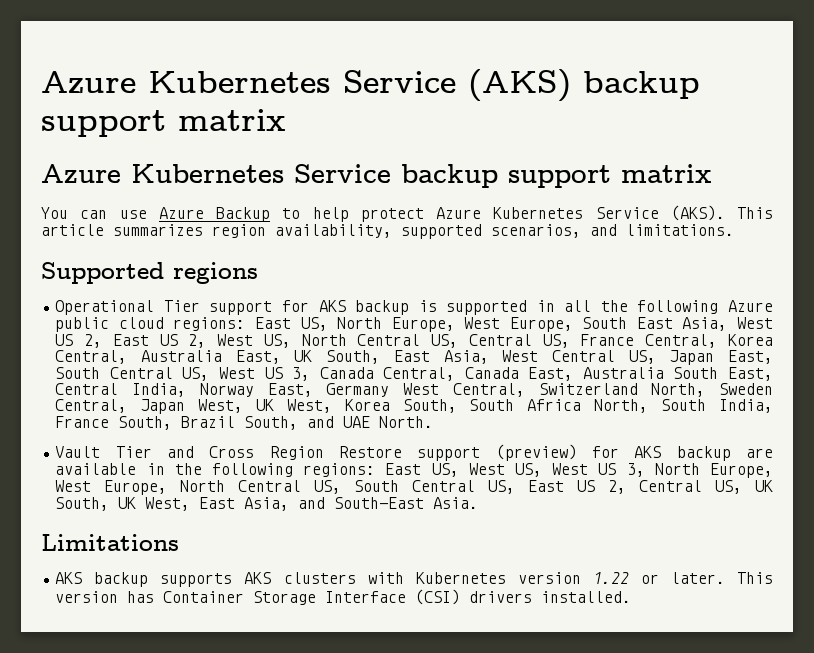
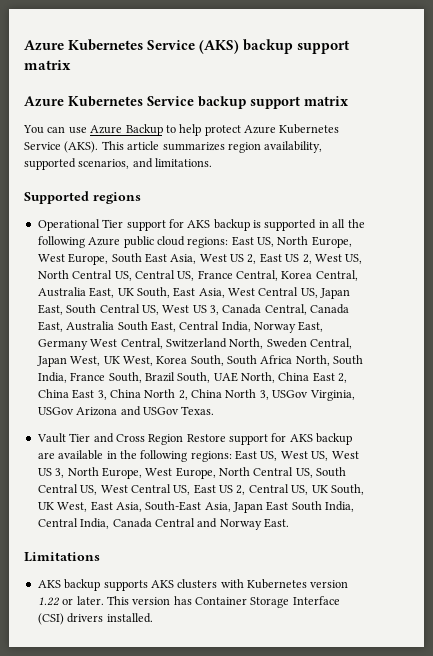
- East US, North Europe, West Europe, South East Asia, West US 2, East US 2, West US, North Central US, Central US, France Central, Korea Central, Australia East, UK South, East Asia, West Central US, Japan East, South Central US, West US 3, Canada Central, Canada East, Australia South East, Central India, Norway East, Germany West Central, Switzerland North, Sweden Central, Japan West, UK West, Korea South, South Africa North, South India, France South, Brazil South, and UAE North.
+ East US, North Europe, West Europe, South East Asia, West US 2, East US 2, West US, North Central US, Central US, France Central, Korea Central, Australia East, UK South, East Asia, West Central US, Japan East, South Central US, West US 3, Canada Central, Canada East, Australia South East, Central India, Norway East, Germany West Central, Switzerland North, Sweden Central, Japan West, UK West, Korea South, South Africa North, South India, France South, Brazil South, UAE North, China East 2, China East 3, China North 2, China North 3, USGov Virginia, USGov Arizona and USGov Texas.
- Vault Tier and Cross Region Restore support (preview) for AKS backup are available in the following regions: East US, West US, West US 3, North Europe, West Europe, North Central US, South Central US, East US 2, Central US, UK South, UK West, East Asia, and South-East Asia.
+ Vault Tier and Cross Region Restore support for AKS backup are available in the following regions: East US, West US, West US 3, North Europe, West Europe, North Central US, South Central US, West Central US, East US 2, Central US, UK South, UK West, East Asia, South-East Asia, Japan East South India, Central India, Canada Central and Norway East.

